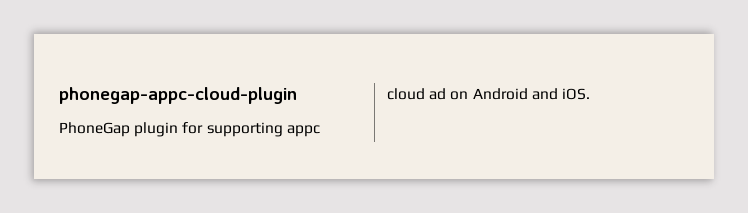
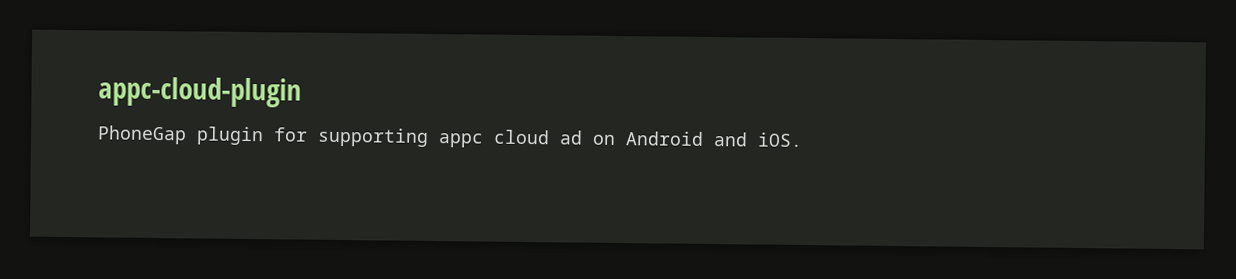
- phonegap-appc-cloud-plugin
+ appc-cloud-plugin

